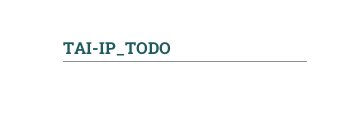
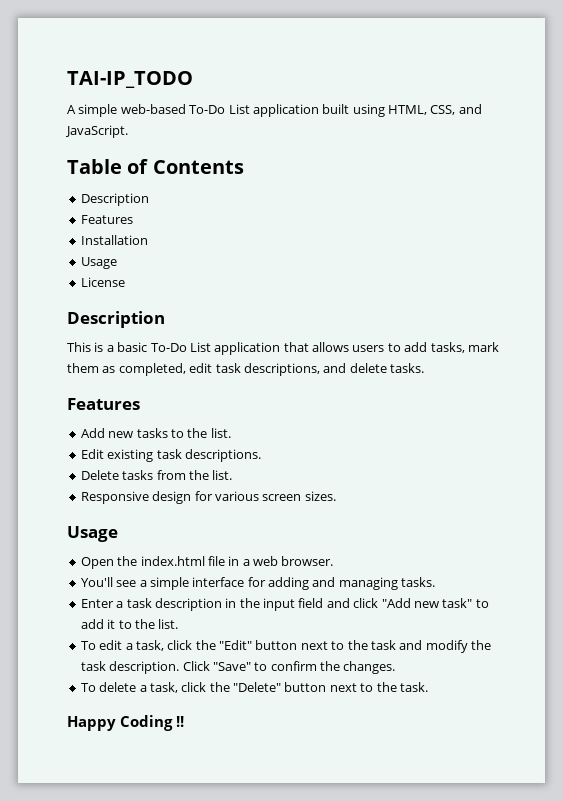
+ A simple web-based To-Do List application built using HTML, CSS, and JavaScript.
+ Table of Contents
+ Description
+ Features
+ Installation
+ Usage
+ License
+ Description
+ This is a basic To-Do List application that allows users to add tasks, mark them as completed, edit task descriptions, and delete tasks.
+ Features
+ Add new tasks to the list.
+ Edit existing task descriptions.
+ Delete tasks from the list.
+ Responsive design for various screen sizes.
+ Usage
+ Open the index.html file in a web browser.
+ You'll see a simple interface for adding and managing tasks.
+ Enter a task description in the input field and click "Add new task" to add it to the list.
+ To edit a task, click the "Edit" button next to the task and modify the task description. Click "Save" to confirm the changes.
+ To delete a task, click the "Delete" button next to the task.
+ Happy Coding !!

